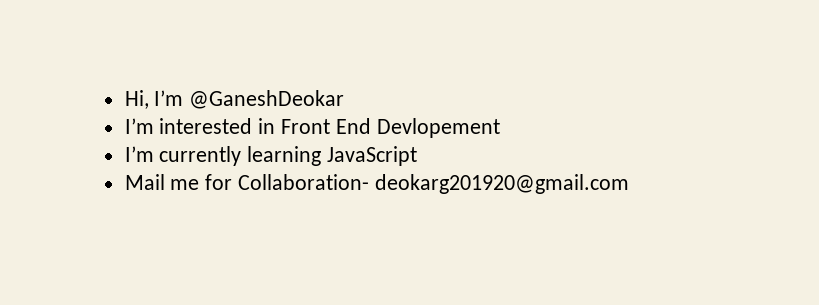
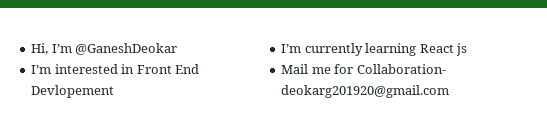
- I’m currently learning JavaScript
+ I’m currently learning React js

